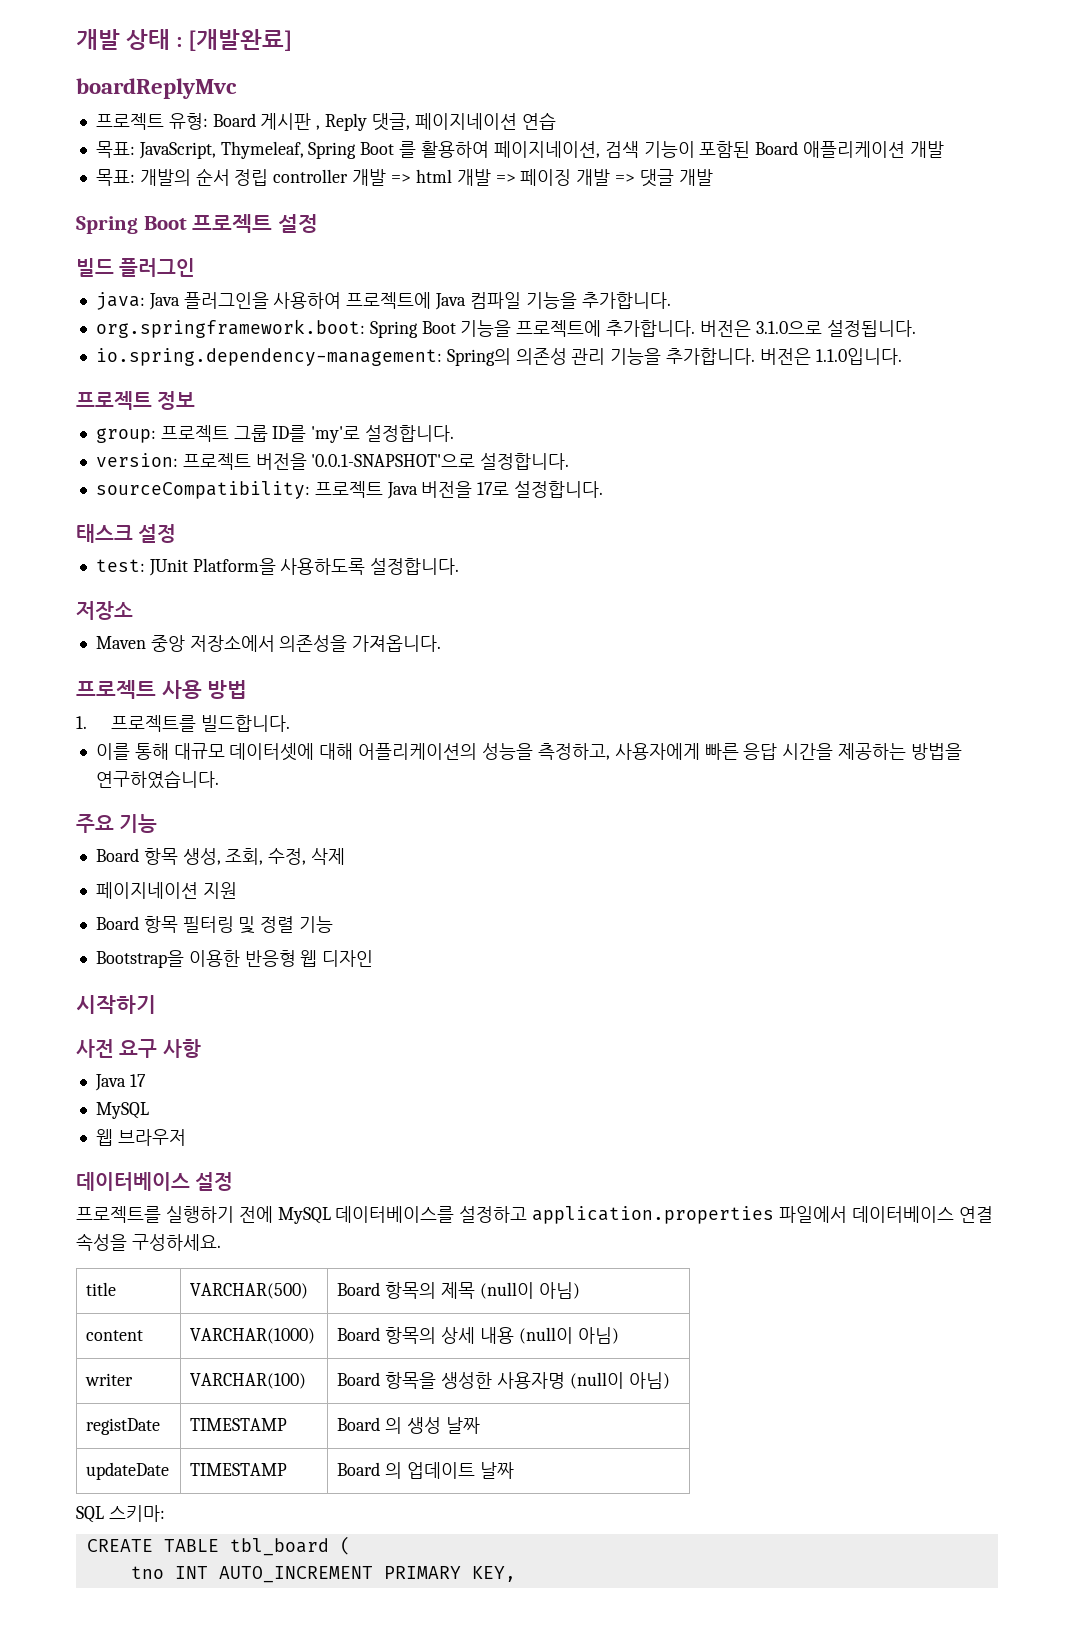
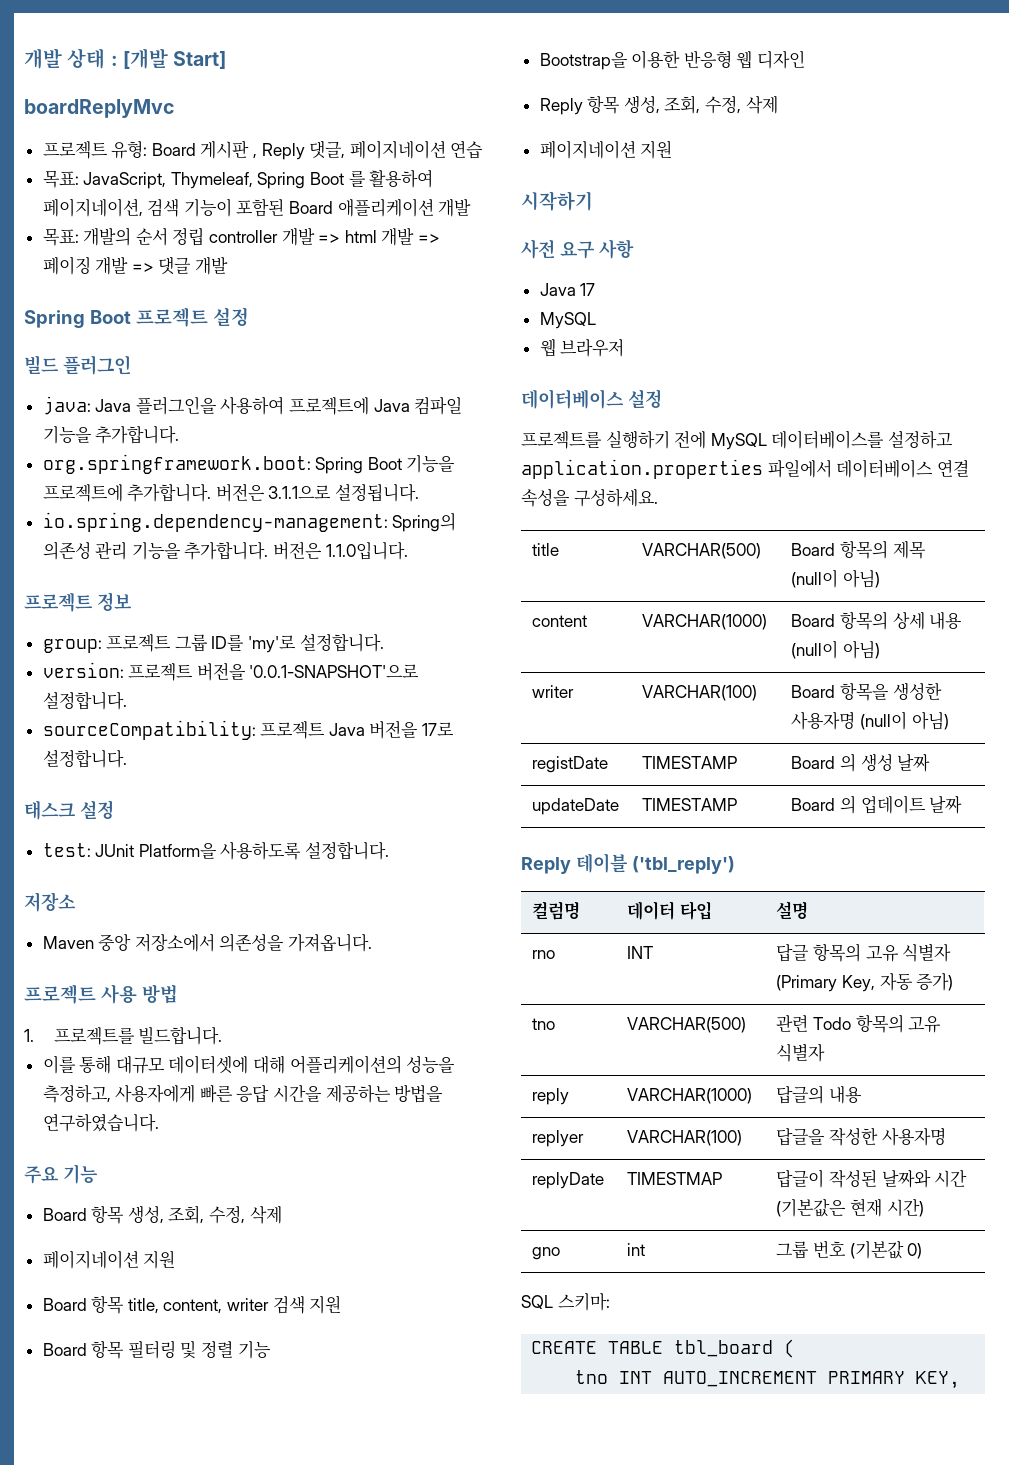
- 개발 상태 : [개발완료]
+ 개발 상태 : [개발 Start]
- 버전은 3.1.0으로 설정됩니다.
+ 버전은 3.1.1으로 설정됩니다.
+ Board 항목 title, content, writer 검색 지원
+ Reply 항목 생성, 조회, 수정, 삭제
+ 페이지네이션 지원
+ Reply 테이블 ('tbl_reply')
+ 컬럼명 | 데이터 타입 | 설명
+ rno | INT | 답글 항목의 고유 식별자 (Primary Key, 자동 증가)
+ tno | VARCHAR(500) | 관련 Todo 항목의 고유 식별자
+ reply | VARCHAR(1000) | 답글의 내용
+ replyer | VARCHAR(100) | 답글을 작성한 사용자명
+ replyDate | TIMESTMAP | 답글이 작성된 날짜와 시간 (기본값은 현재 시간)
+ gno | int | 그룹 번호 (기본값 0)

